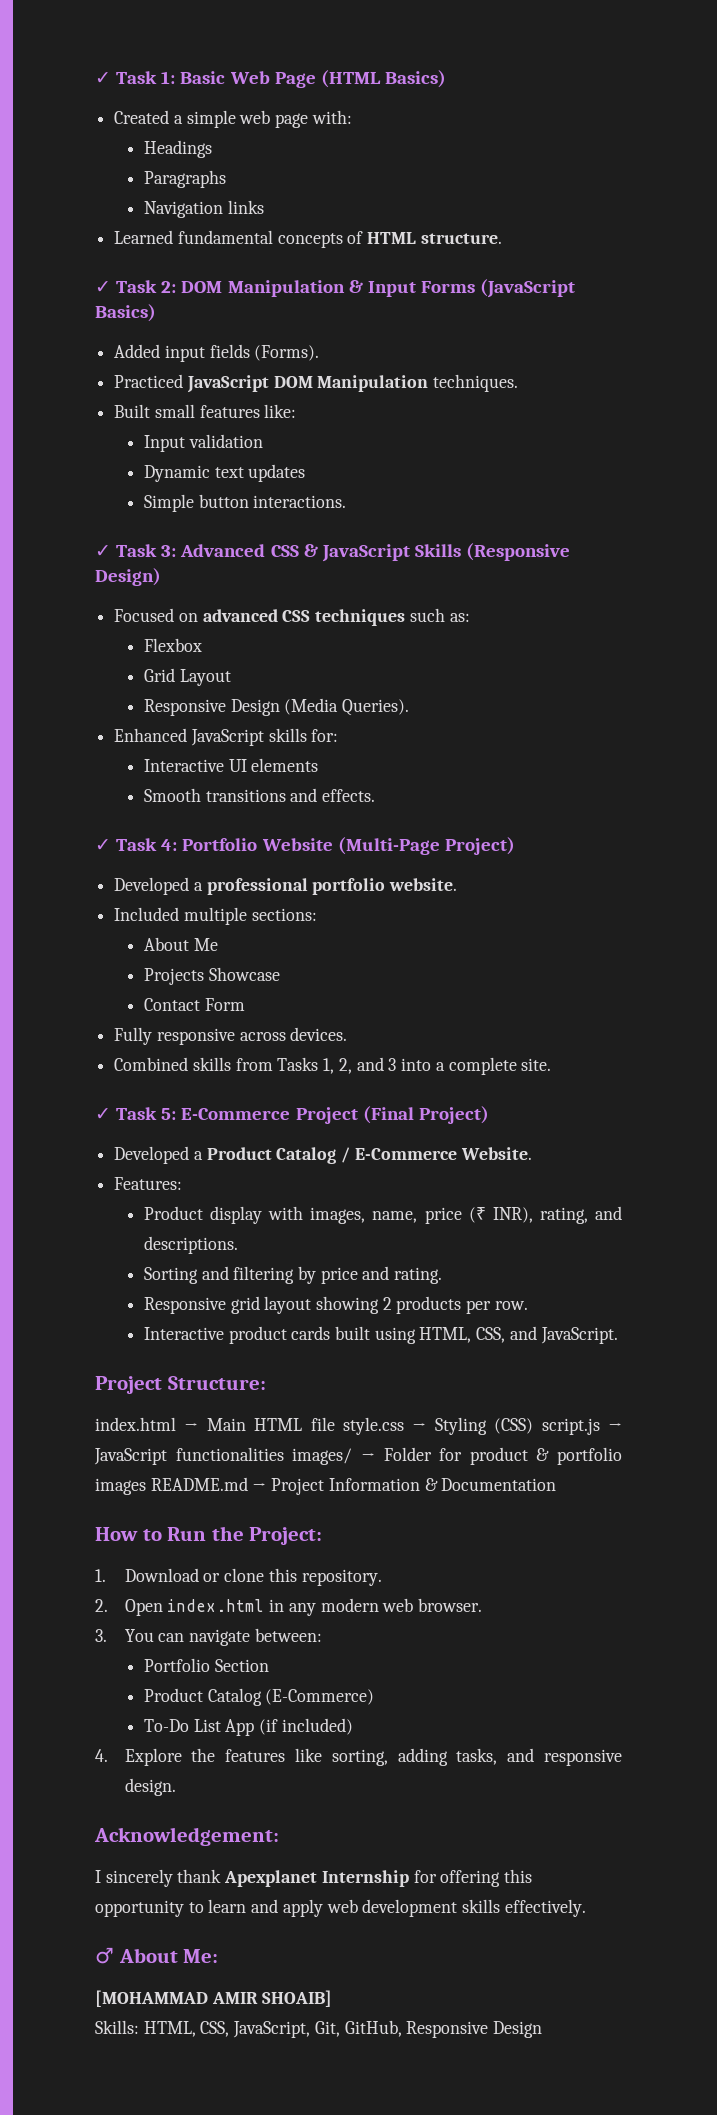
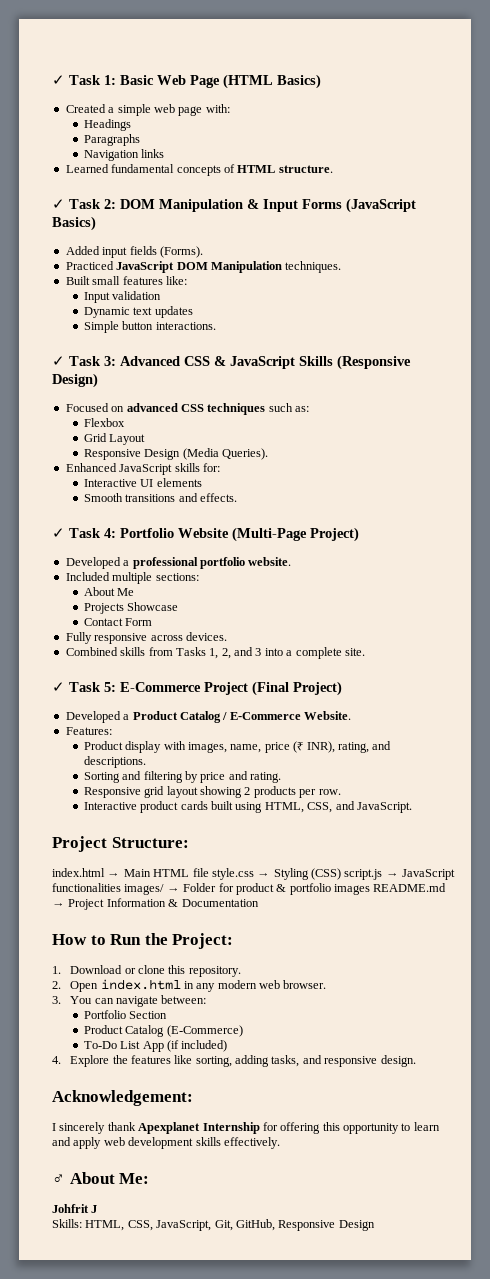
- [MOHAMMAD AMIR SHOAIB]
+ Johfrit J

